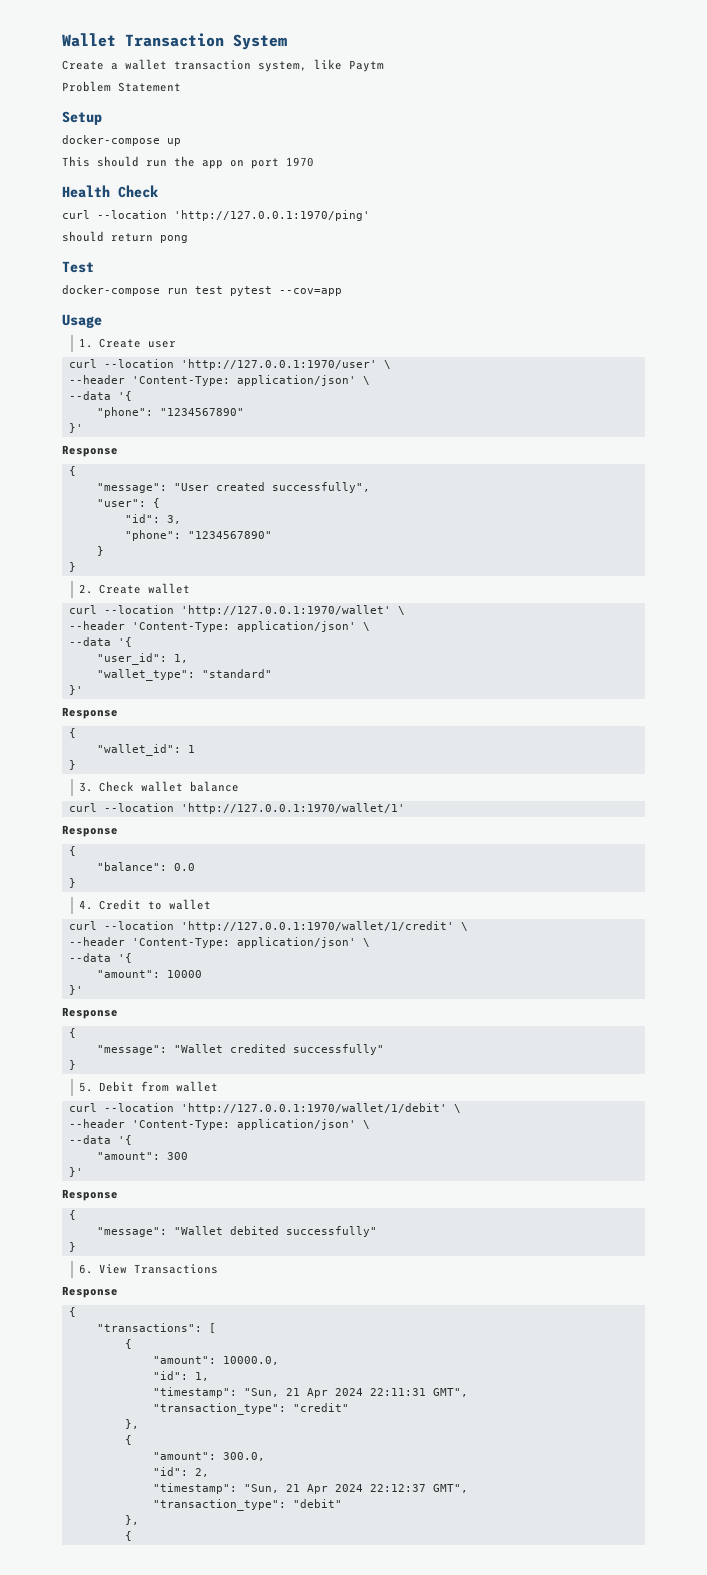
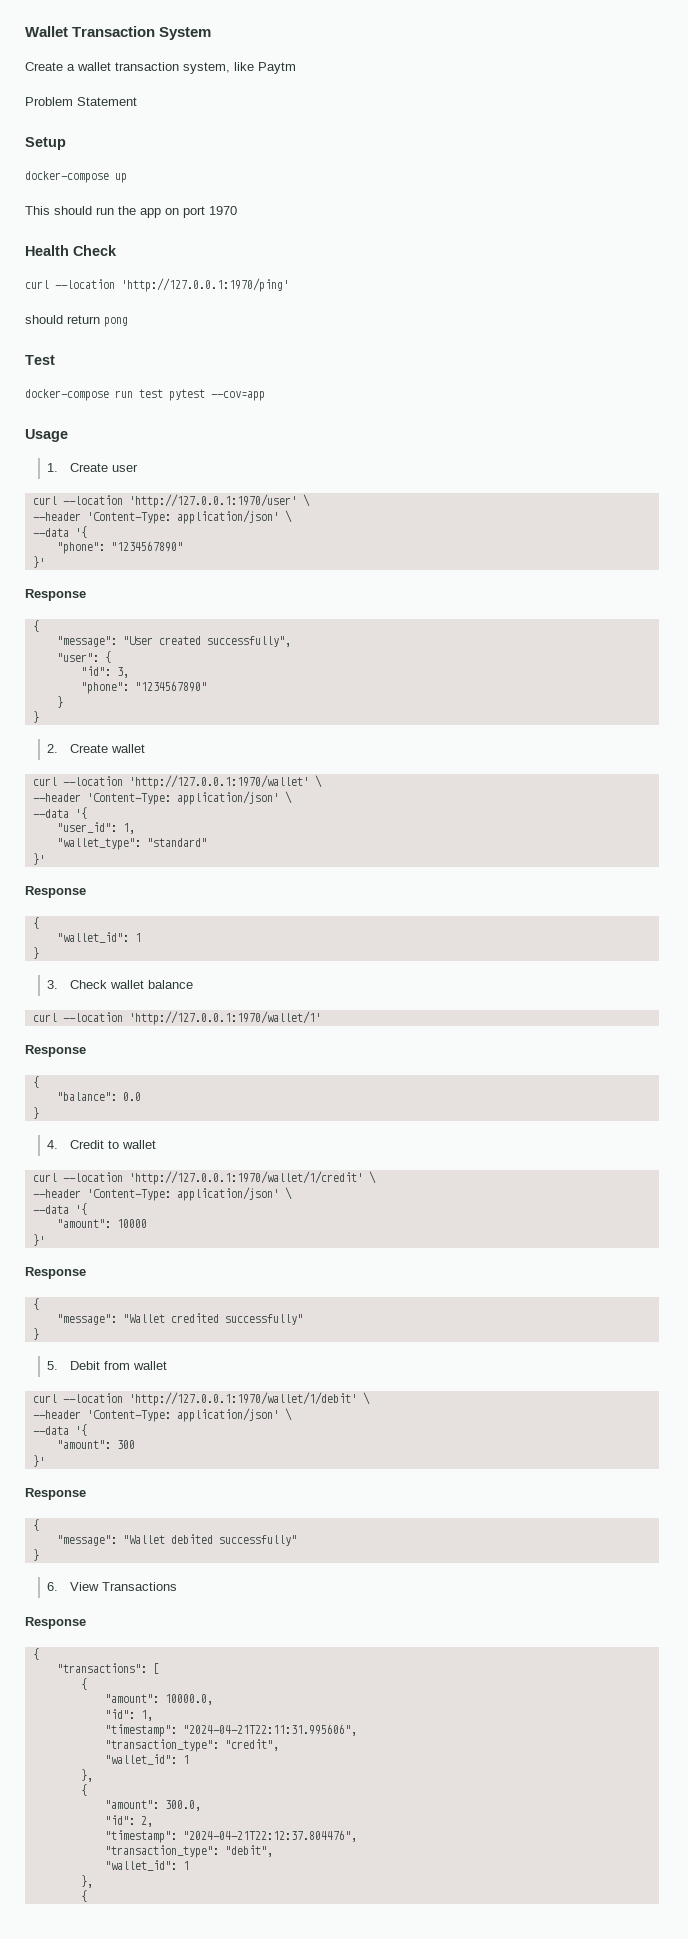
- "timestamp": "Sun, 21 Apr 2024 22:11:31 GMT",
- "transaction_type": "credit"
+ "timestamp": "2024-04-21T22:11:31.995606",
+ "transaction_type": "credit",
+ "wallet_id": 1
- "timestamp": "Sun, 21 Apr 2024 22:12:37 GMT",
- "transaction_type": "debit"
+ "timestamp": "2024-04-21T22:12:37.804476",
+ "transaction_type": "debit",
+ "wallet_id": 1

